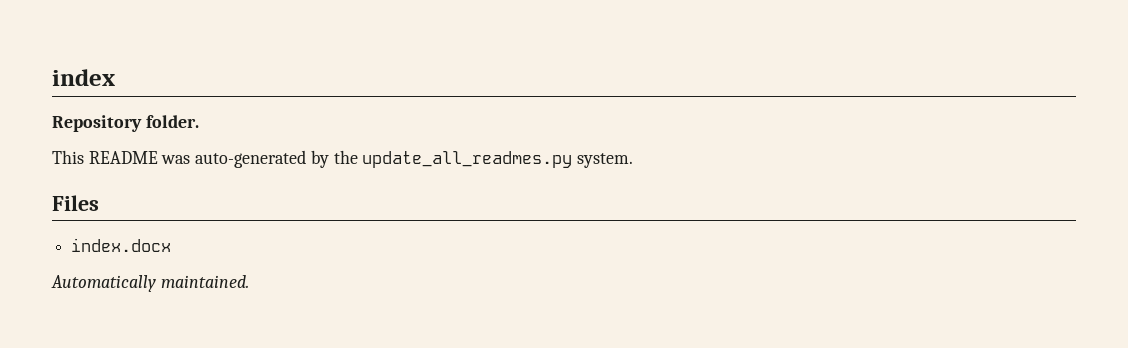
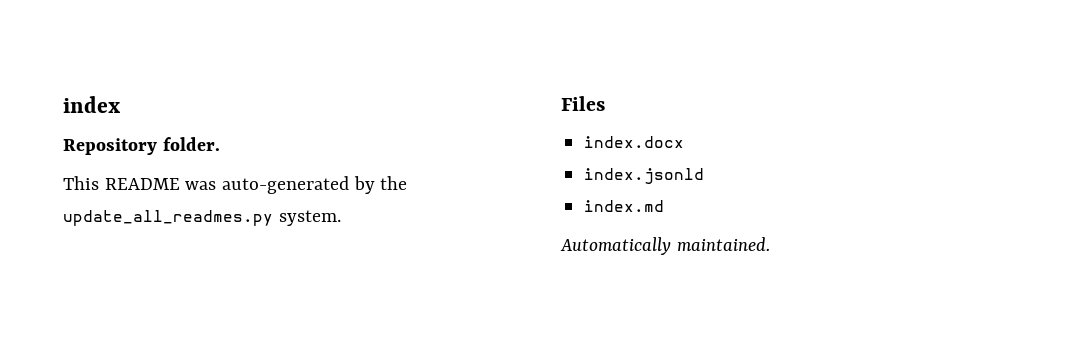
+ index.jsonld
+ index.md

